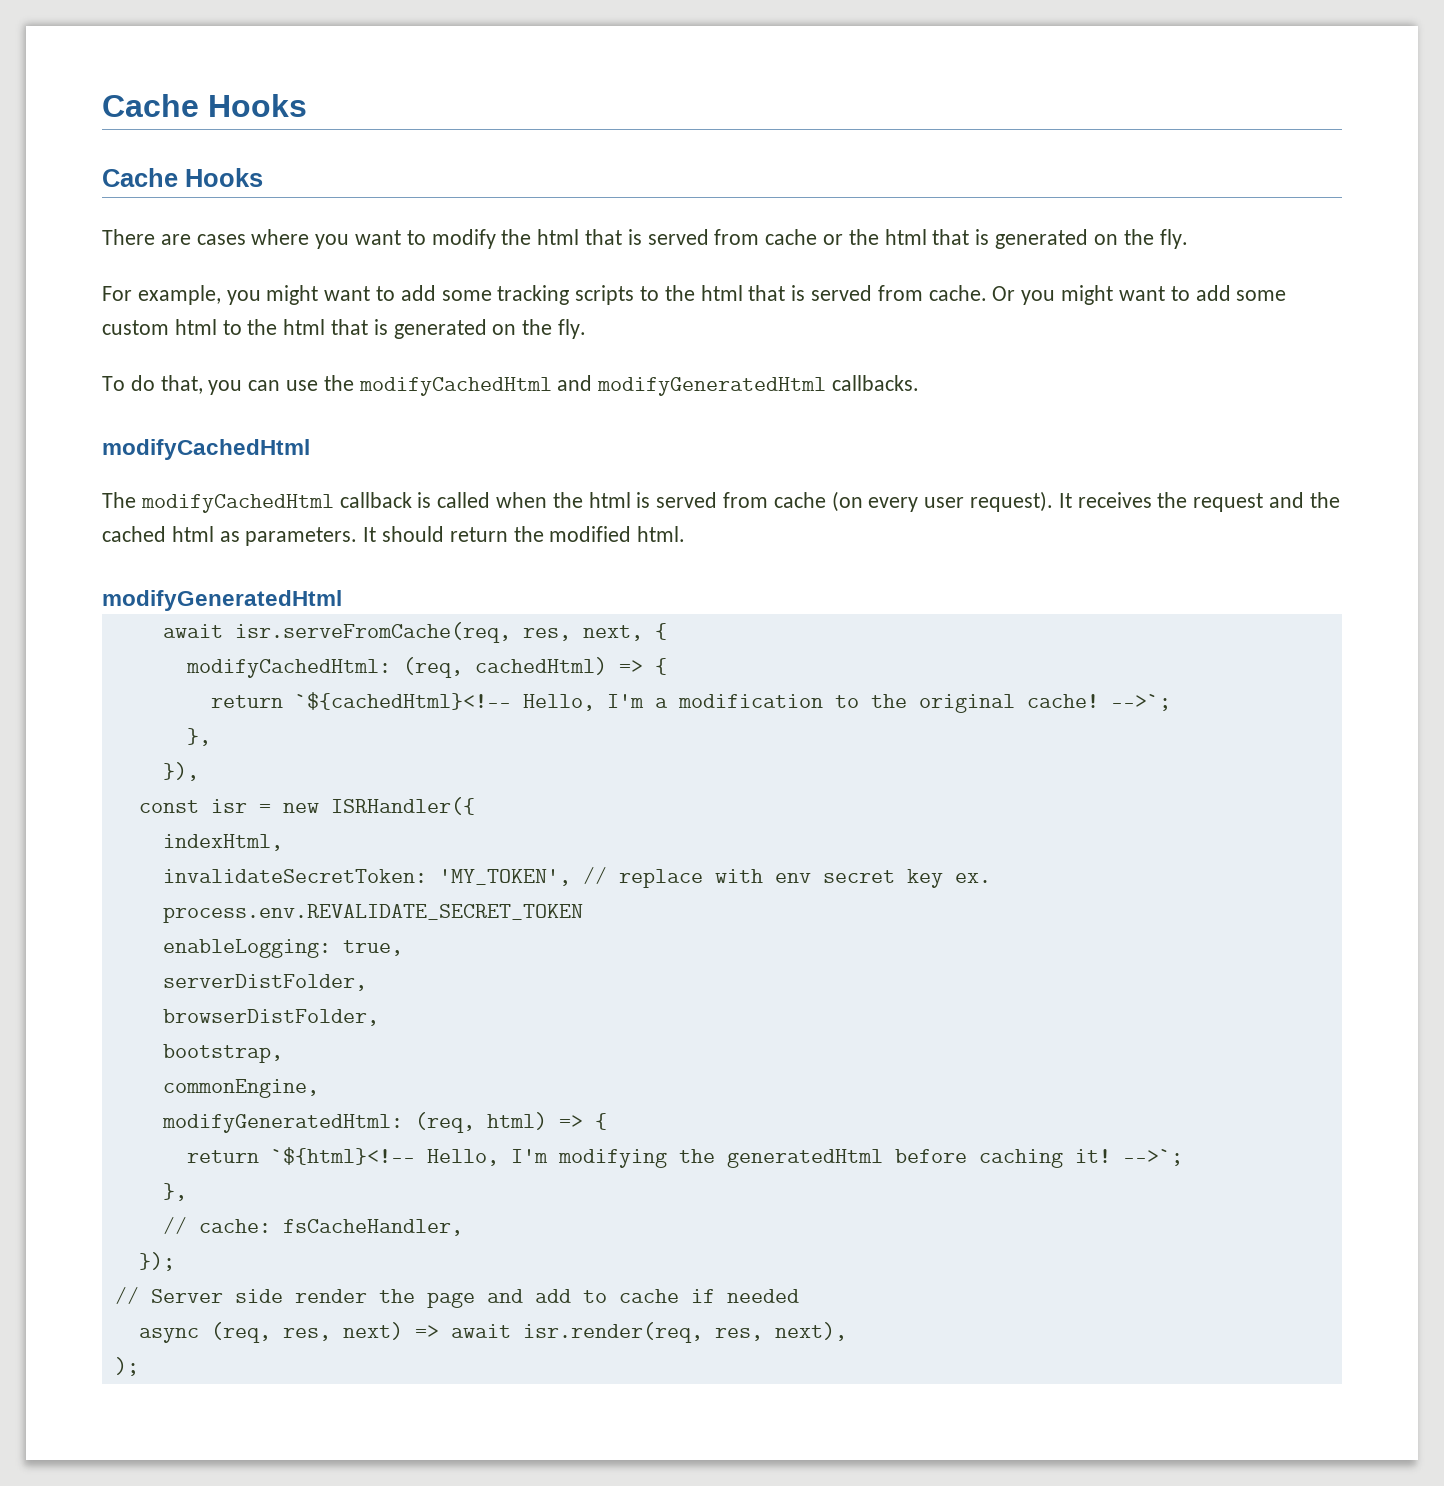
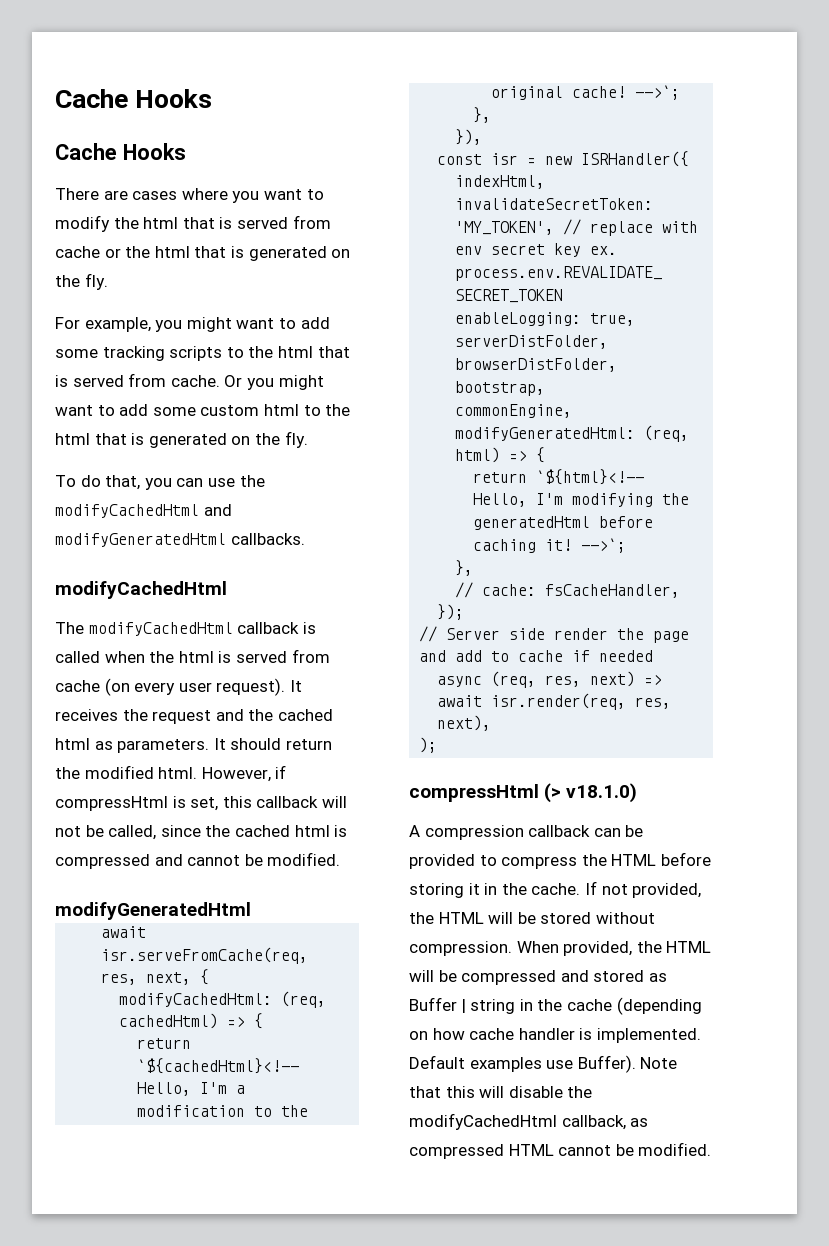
+ However, if compressHtml is set, this callback will not be called, since the cached html is compressed and cannot be modified.
+ compressHtml (> v18.1.0)
+ A compression callback can be provided to compress the HTML before storing it in the cache. If not provided, the HTML will be stored without compression. When provided, the HTML will be compressed and stored as Buffer | string in the cache (depending on how cache handler is implemented. Default examples use Buffer). Note that this will disable the modifyCachedHtml callback, as compressed HTML cannot be modified.

